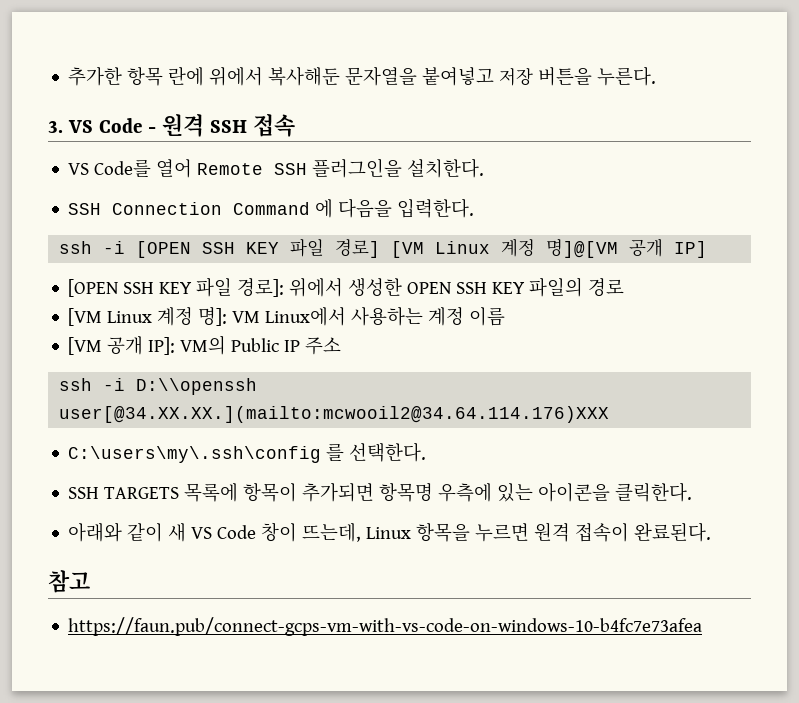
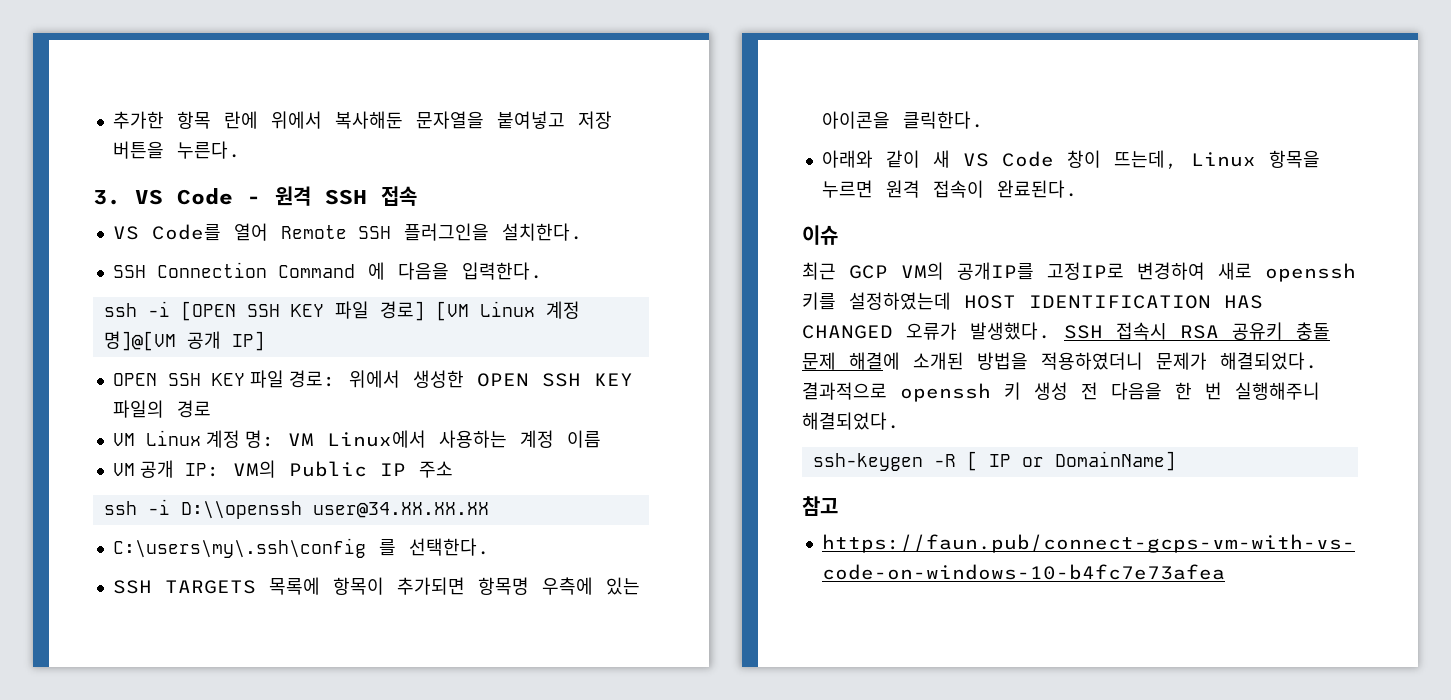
- [OPEN SSH KEY 파일 경로]: 위에서 생성한 OPEN SSH KEY 파일의 경로
+ OPEN SSH KEY 파일 경로: 위에서 생성한 OPEN SSH KEY 파일의 경로
- [VM Linux 계정 명]: VM Linux에서 사용하는 계정 이름
+ VM Linux 계정 명: VM Linux에서 사용하는 계정 이름
- [VM 공개 IP]: VM의 Public IP 주소
+ VM 공개 IP: VM의 Public IP 주소
- ssh -i D:\\openssh user[@34.XX.XX.](mailto:mcwooil2@34.64.114.176)XXX
+ ssh -i D:\\openssh user@34.XX.XX.XX
+ 이슈
+ 최근 GCP VM의 공개IP를 고정IP로 변경하여 새로 openssh 키를 설정하였는데 HOST IDENTIFICATION HAS CHANGED 오류가 발생했다. SSH 접속시 RSA 공유키 충돌 문제 해결에 소개된 방법을 적용하였더니 문제가 해결되었다. 결과적으로 openssh 키 생성 전 다음을 한 번 실행해주니 해결되었다.
+ ssh-keygen -R [ IP or DomainName]

